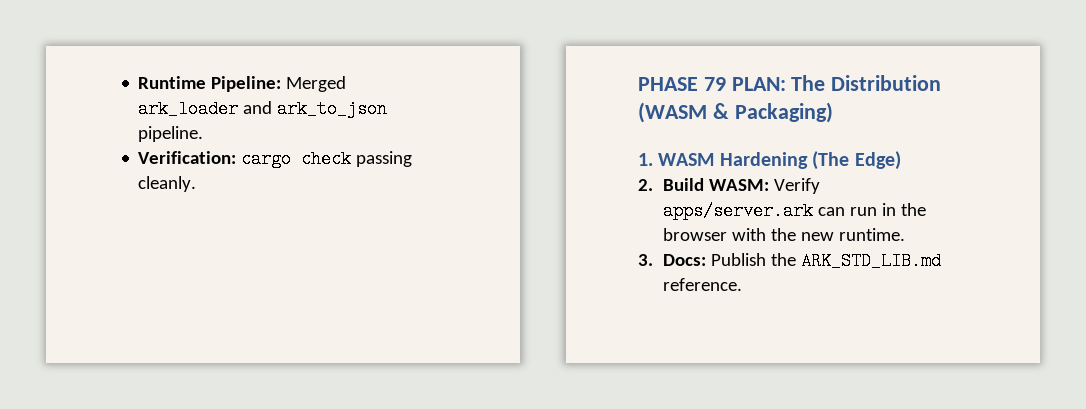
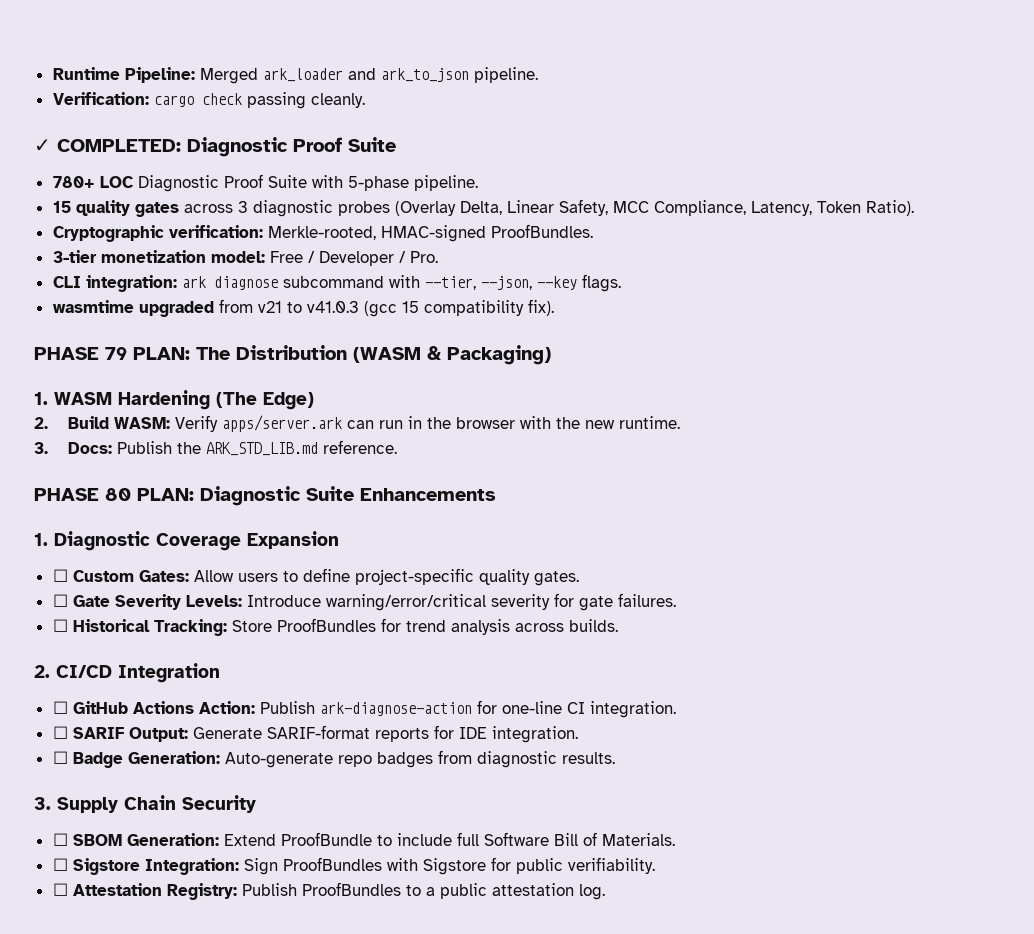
+ ✓ COMPLETED: Diagnostic Proof Suite
+ 780+ LOC Diagnostic Proof Suite with 5-phase pipeline.
+ 15 quality gates across 3 diagnostic probes (Overlay Delta, Linear Safety, MCC Compliance, Latency, Token Ratio).
+ Cryptographic verification: Merkle-rooted, HMAC-signed ProofBundles.
+ 3-tier monetization model: Free / Developer / Pro.
+ CLI integration: ark diagnose subcommand with --tier, --json, --key flags.
+ wasmtime upgraded from v21 to v41.0.3 (gcc 15 compatibility fix).
+ PHASE 80 PLAN: Diagnostic Suite Enhancements
+ 1. Diagnostic Coverage Expansion
+ ☐ Custom Gates: Allow users to define project-specific quality gates.
+ ☐ Gate Severity Levels: Introduce warning/error/critical severity for gate failures.
+ ☐ Historical Tracking: Store ProofBundles for trend analysis across builds.
+ 2. CI/CD Integration
+ ☐ GitHub Actions Action: Publish ark-diagnose-action for one-line CI integration.
+ ☐ SARIF Output: Generate SARIF-format reports for IDE integration.
+ ☐ Badge Generation: Auto-generate repo badges from diagnostic results.
+ 3. Supply Chain Security
+ ☐ SBOM Generation: Extend ProofBundle to include full Software Bill of Materials.
+ ☐ Sigstore Integration: Sign ProofBundles with Sigstore for public verifiability.
+ ☐ Attestation Registry: Publish ProofBundles to a public attestation log.

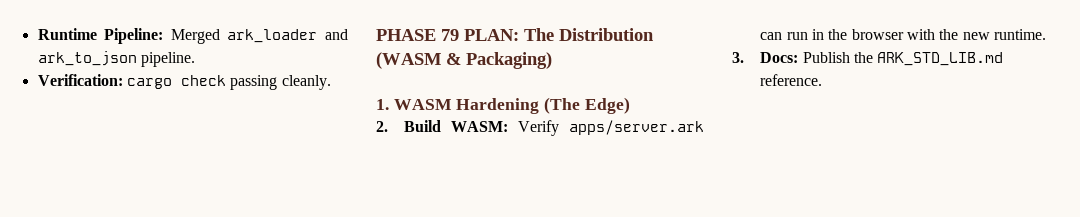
- ✓ COMPLETED: Diagnostic Proof Suite
- 780+ LOC Diagnostic Proof Suite with 5-phase pipeline.
- 15 quality gates across 3 diagnostic probes (Overlay Delta, Linear Safety, MCC Compliance, Latency, Token Ratio).
- Cryptographic verification: Merkle-rooted, HMAC-signed ProofBundles.
- 3-tier monetization model: Free / Developer / Pro.
- CLI integration: ark diagnose subcommand with --tier, --json, --key flags.
- wasmtime upgraded from v21 to v41.0.3 (gcc 15 compatibility fix).
- PHASE 80 PLAN: Diagnostic Suite Enhancements
- 1. Diagnostic Coverage Expansion
- ☐ Custom Gates: Allow users to define project-specific quality gates.
- ☐ Gate Severity Levels: Introduce warning/error/critical severity for gate failures.
- ☐ Historical Tracking: Store ProofBundles for trend analysis across builds.
- 2. CI/CD Integration
- ☐ GitHub Actions Action: Publish ark-diagnose-action for one-line CI integration.
- ☐ SARIF Output: Generate SARIF-format reports for IDE integration.
- ☐ Badge Generation: Auto-generate repo badges from diagnostic results.
- 3. Supply Chain Security
- ☐ SBOM Generation: Extend ProofBundle to include full Software Bill of Materials.
- ☐ Sigstore Integration: Sign ProofBundles with Sigstore for public verifiability.
- ☐ Attestation Registry: Publish ProofBundles to a public attestation log.

